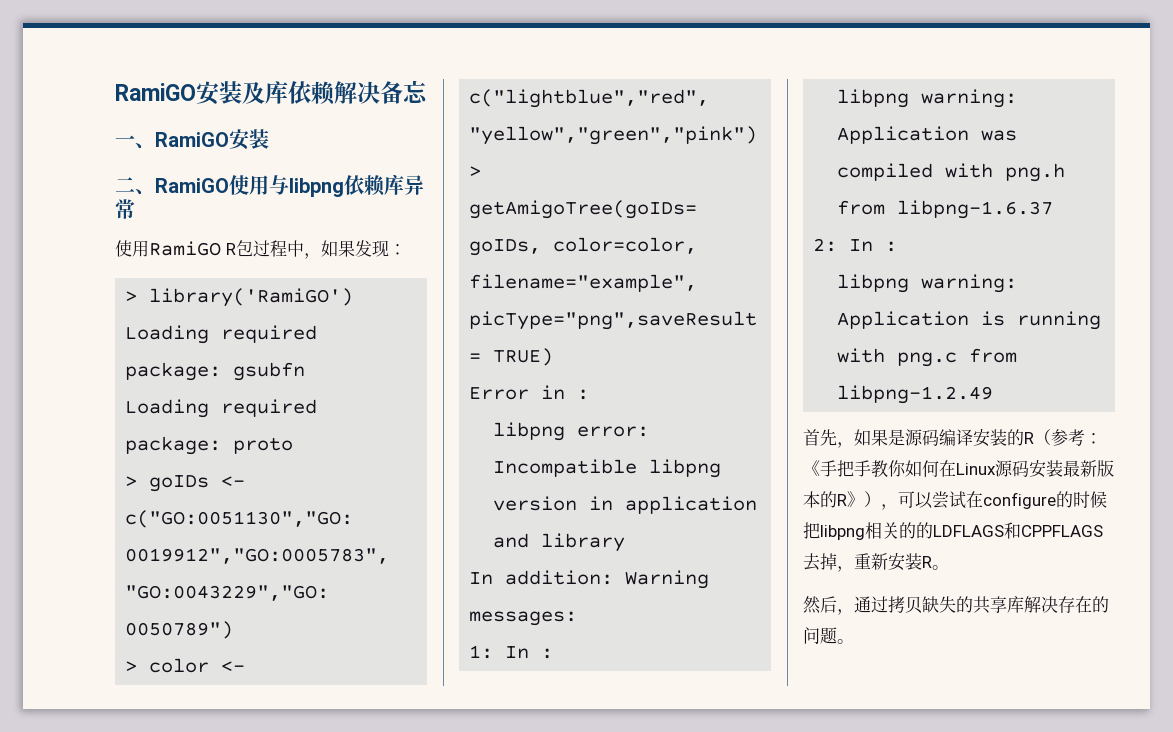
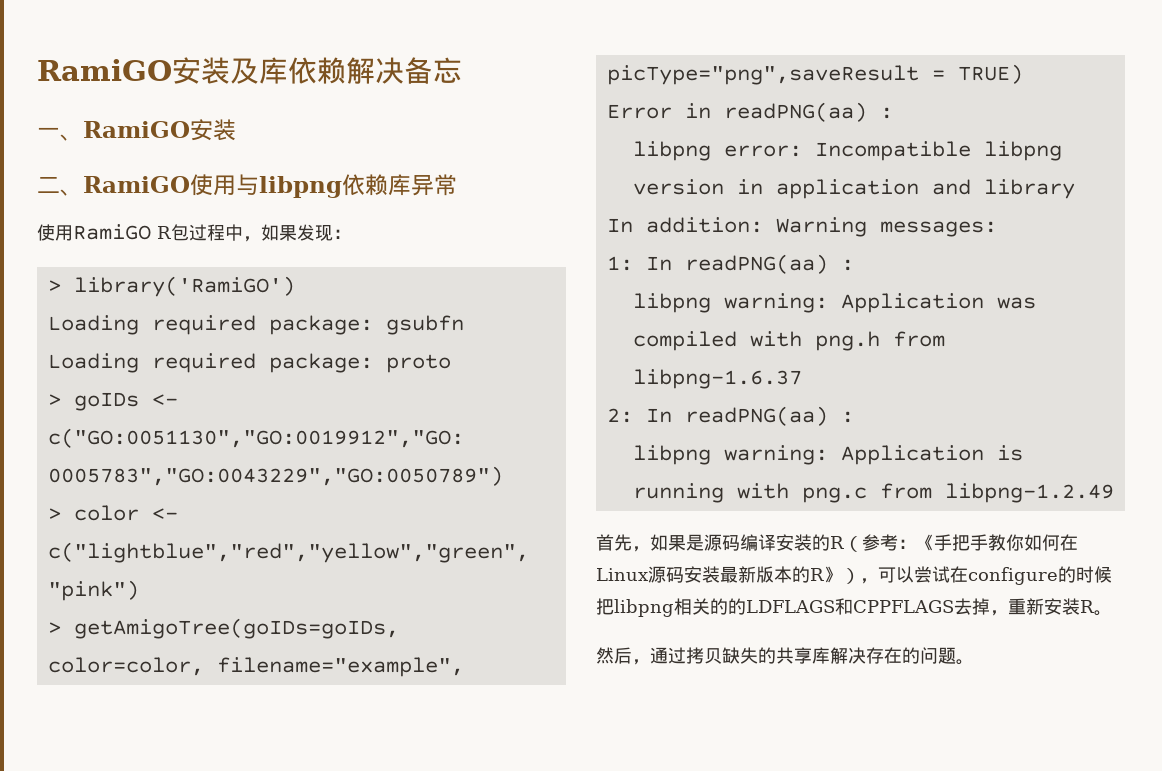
- Error in :
+ Error in readPNG(aa) :
- 1: In :
+ 1: In readPNG(aa) :
- 2: In :
+ 2: In readPNG(aa) :

